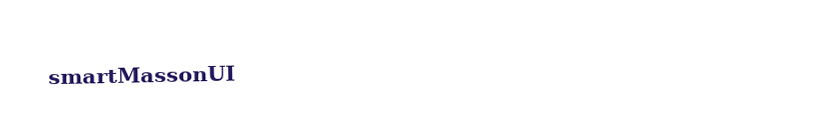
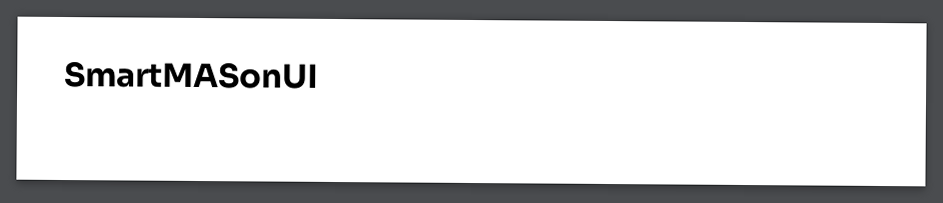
- smartMassonUI
+ SmartMASonUI

